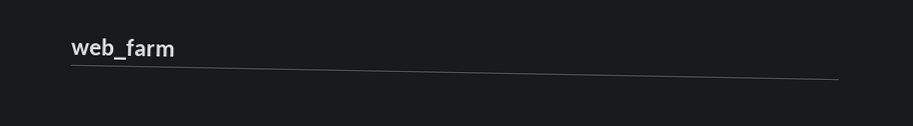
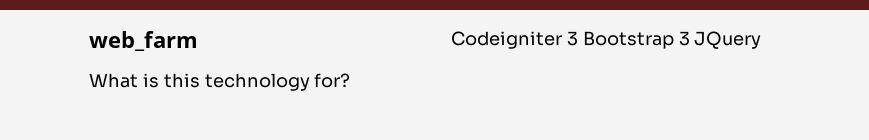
+ What is this technology for? Codeigniter 3 Bootstrap 3 JQuery

